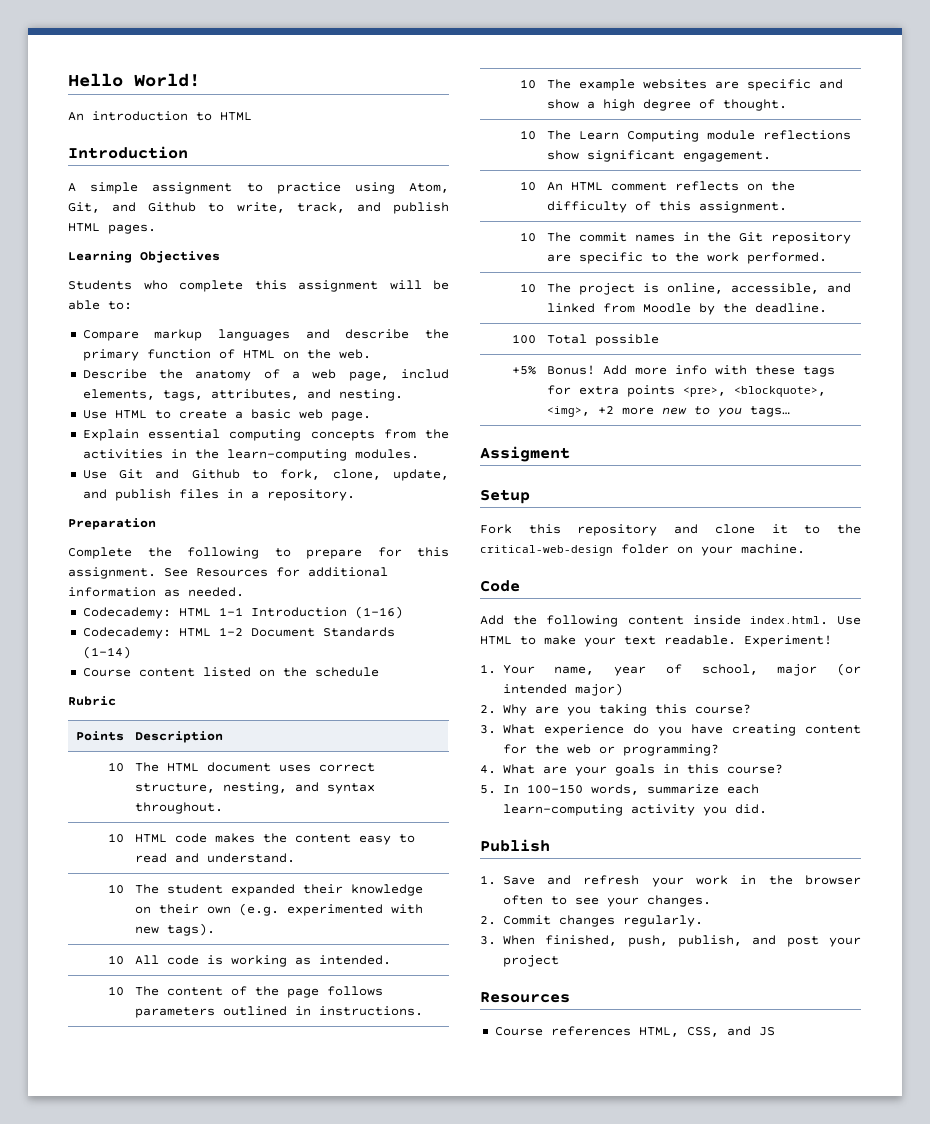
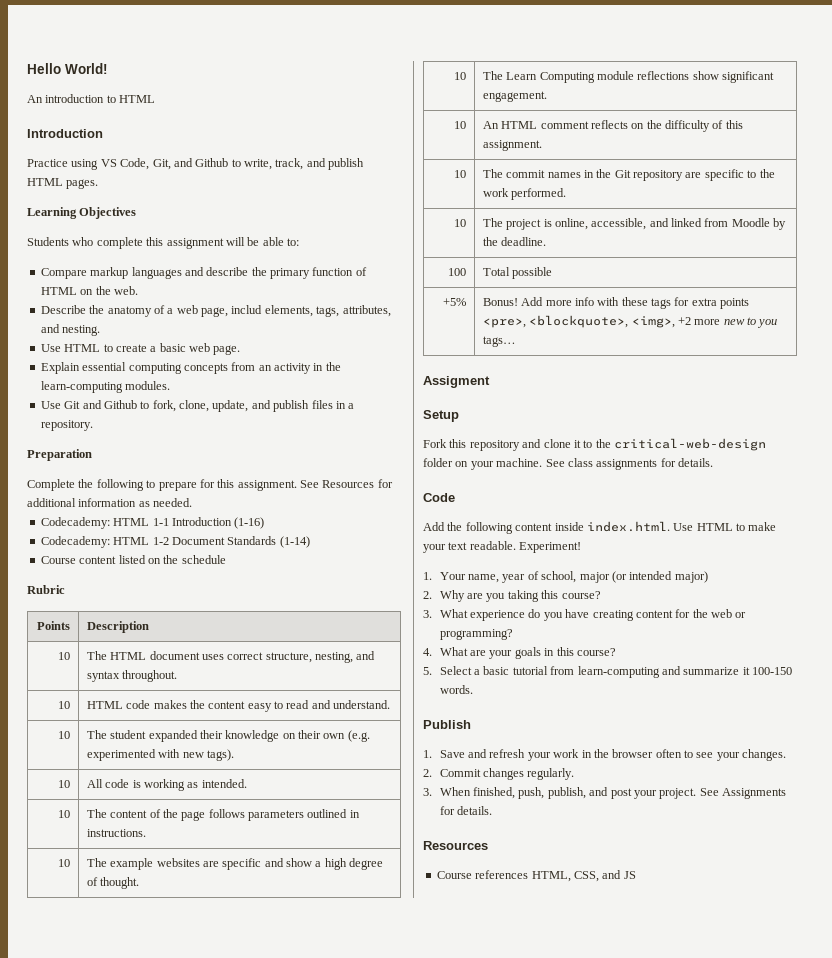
- A simple assignment to practice using Atom, Git, and Github to write, track, and publish HTML pages.
+ Practice using VS Code, Git, and Github to write, track, and publish HTML pages.
- Explain essential computing concepts from the activities in the learn-computing modules.
+ Explain essential computing concepts from an activity in the learn-computing modules.
+ See class assignments for details.
- 5. In 100-150 words, summarize each learn-computing activity you did.
+ 5. Select a basic tutorial from learn-computing and summarize it 100-150 words.
- 3. When finished, push, publish, and post your project
+ 3. When finished, push, publish, and post your project. See Assignments for details.

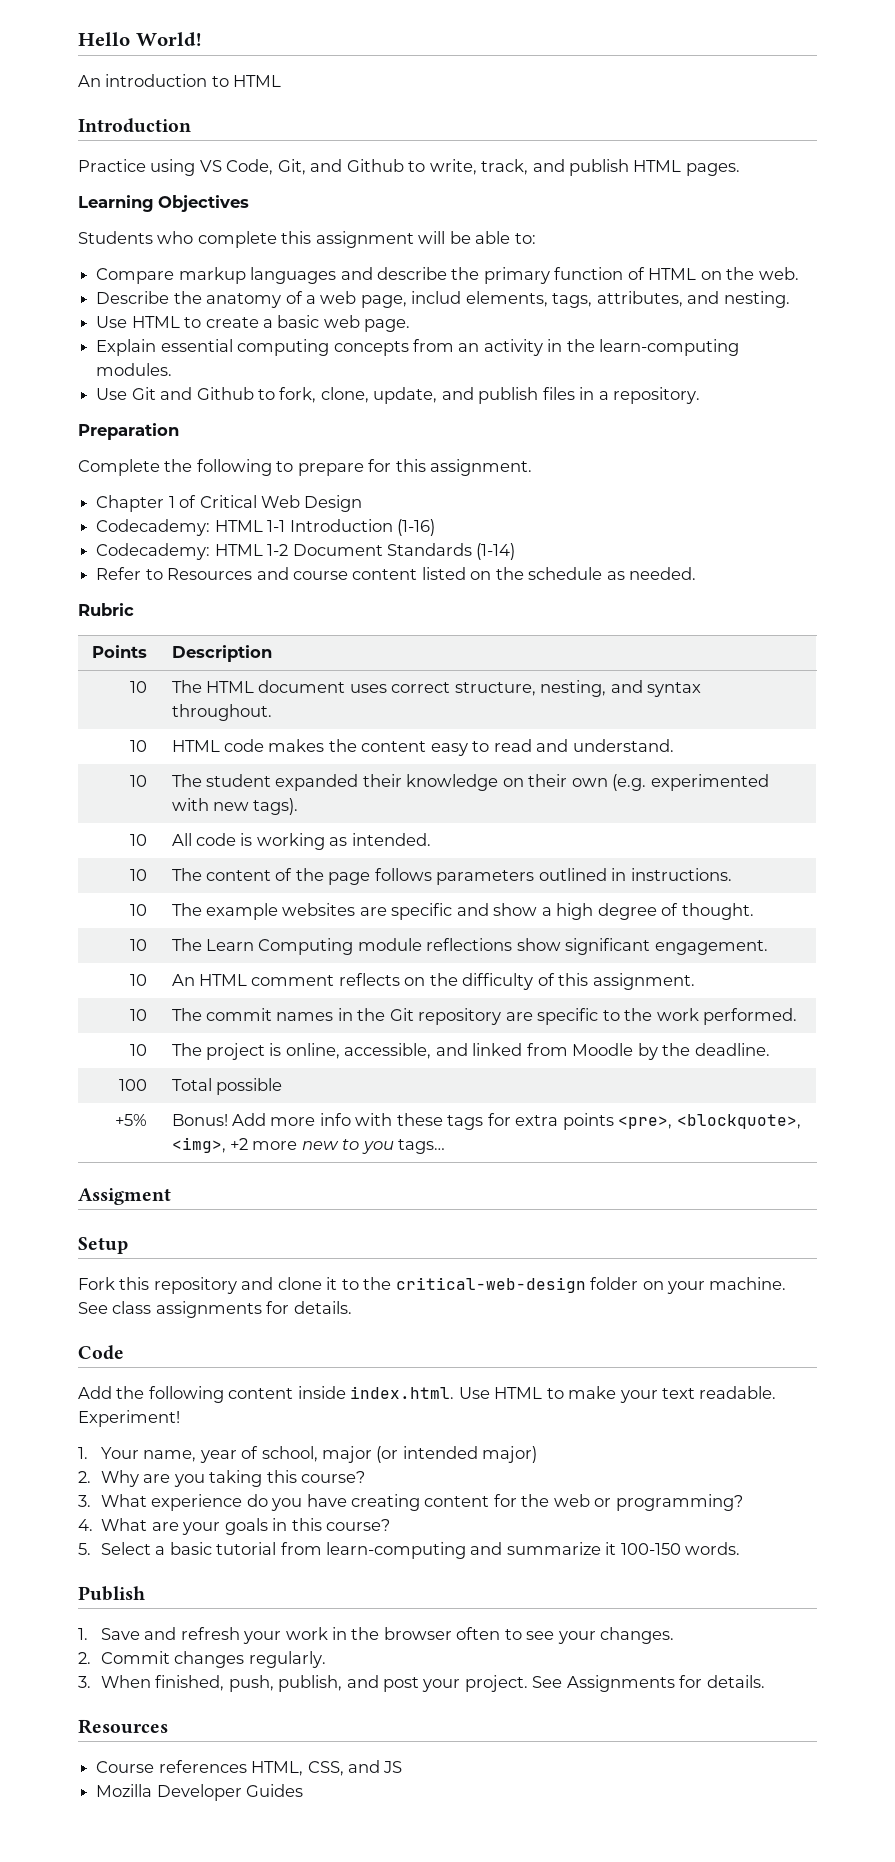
- Complete the following to prepare for this assignment. See Resources for additional information as needed.
+ Complete the following to prepare for this assignment.
+ Chapter 1 of Critical Web Design
- Course content listed on the schedule
+ Refer to Resources and course content listed on the schedule as needed.
+ Mozilla Developer Guides

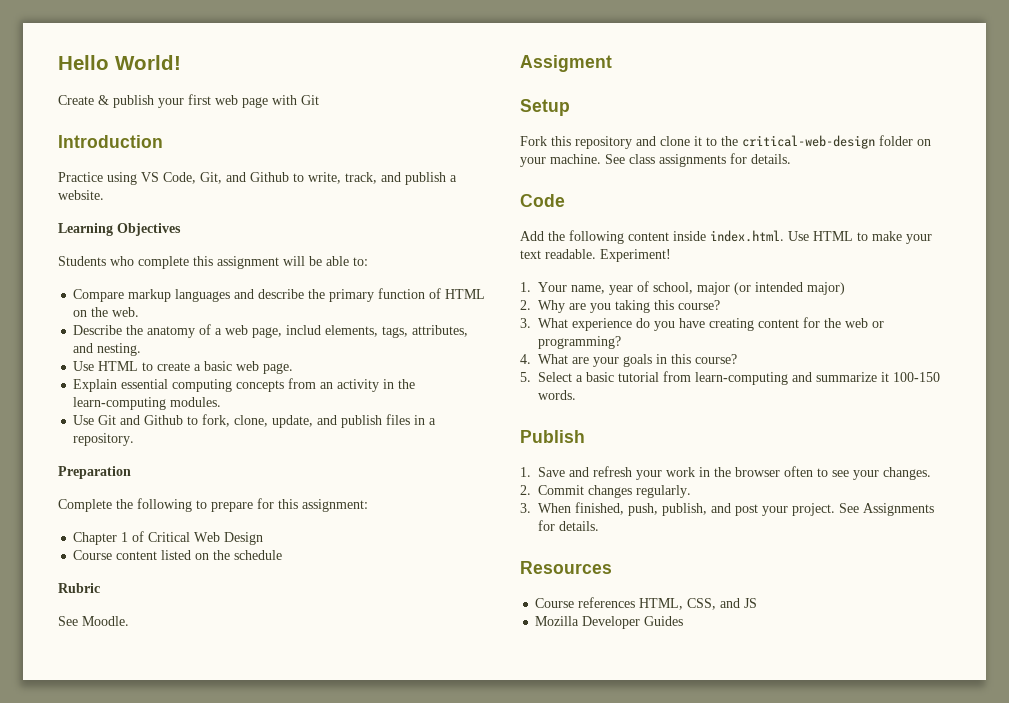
- An introduction to HTML
+ Create & publish your first web page with Git
- Practice using VS Code, Git, and Github to write, track, and publish HTML pages.
+ Practice using VS Code, Git, and Github to write, track, and publish a website.
- Complete the following to prepare for this assignment.
+ Complete the following to prepare for this assignment:
- Codecademy: HTML 1-1 Introduction (1-16)
- Codecademy: HTML 1-2 Document Standards (1-14)
- Refer to Resources and course content listed on the schedule as needed.
+ Course content listed on the schedule
- Points | Description
- 10 | The HTML document uses correct structure, nesting, and syntax throughout.
- 10 | HTML code makes the content easy to read and understand.
- 10 | The student expanded their knowledge on their own (e.g. experimented with new tags).
- 10 | All code is working as intended.
- 10 | The content of the page follows parameters outlined in instructions.
- 10 | The example websites are specific and show a high degree of thought.
- 10 | The Learn Computing module reflections show significant engagement.
- 10 | An HTML comment reflects on the difficulty of this assignment.
- 10 | The commit names in the Git repository are specific to the work performed.
- 10 | The project is online, accessible, and linked from Moodle by the deadline.
- 100 | Total possible
- +5% | Bonus! Add more info with these tags for extra points <pre>, <blockquote>, <img>, +2 more new to you tags…
+ See Moodle.

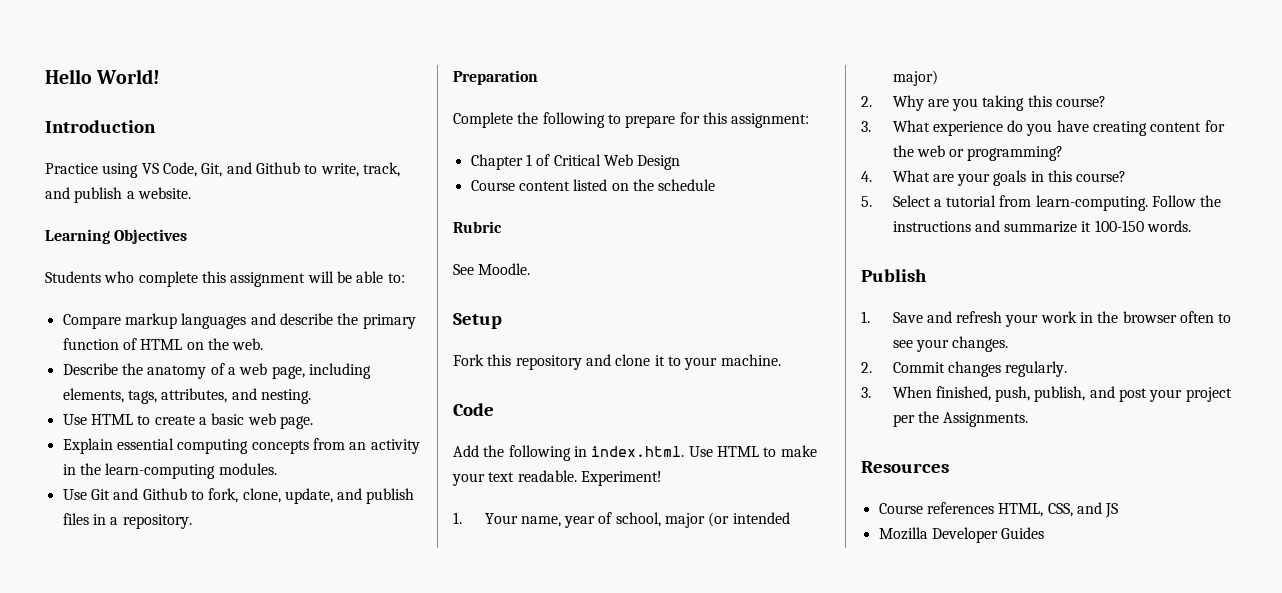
- Create & publish your first web page with Git
- Describe the anatomy of a web page, includ elements, tags, attributes, and nesting.
+ Describe the anatomy of a web page, including elements, tags, attributes, and nesting.
- Assigment
- Fork this repository and clone it to the critical-web-design folder on your machine. See class assignments for details.
+ Fork this repository and clone it to your machine.
- Add the following content inside index.html. Use HTML to make your text readable.
+ Add the following in index.html. Use HTML to make your text readable.
- 5. Select a basic tutorial from learn-computing and summarize it 100-150 words.
+ 5. Select a tutorial from learn-computing. Follow the instructions and summarize it 100-150 words.
- 3. When finished, push, publish, and post your project. See Assignments for details.
+ 3. When finished, push, publish, and post your project per the Assignments.

